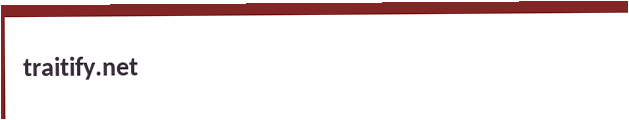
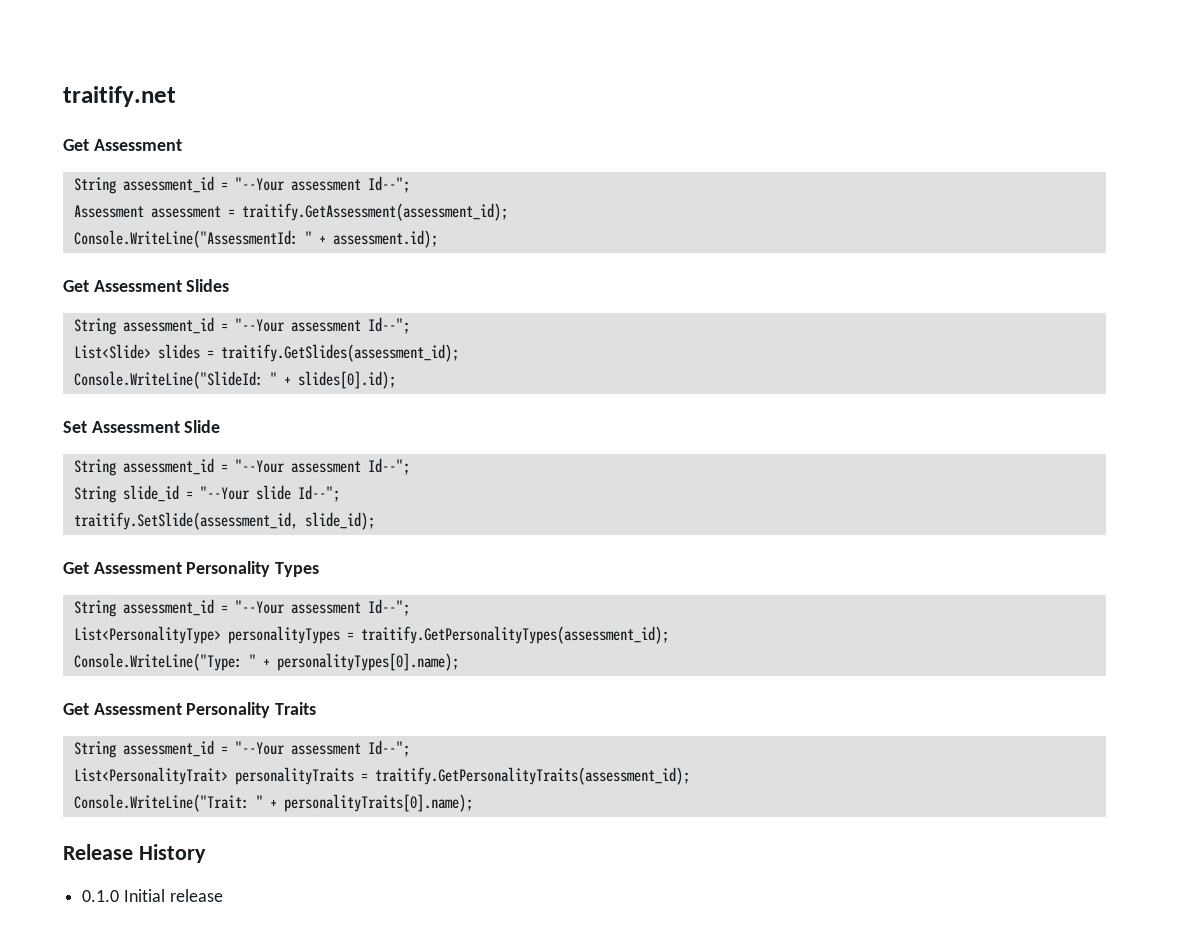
  traitify.net
+ Get Assessment
+ String assessment_id = "--Your assessment Id--";
+ Assessment assessment = traitify.GetAssessment(assessment_id);
+ Console.WriteLine("AssessmentId: " + assessment.id);
+ Get Assessment Slides
+ String assessment_id = "--Your assessment Id--";
+ List<Slide> slides = traitify.GetSlides(assessment_id);
+ Console.WriteLine("SlideId: " + slides[0].id);
+ Set Assessment Slide
+ String assessment_id = "--Your assessment Id--";
+ String slide_id = "--Your slide Id--";
+ traitify.SetSlide(assessment_id, slide_id);
+ Get Assessment Personality Types
+ String assessment_id = "--Your assessment Id--";
+ List<PersonalityType> personalityTypes = traitify.GetPersonalityTypes(assessment_id);
+ Console.WriteLine("Type: " + personalityTypes[0].name);
+ Get Assessment Personality Traits
+ String assessment_id = "--Your assessment Id--";
+ List<PersonalityTrait> personalityTraits = traitify.GetPersonalityTraits(assessment_id);
+ Console.WriteLine("Trait: " + personalityTraits[0].name);
+ Release History
+ 0.1.0 Initial release

